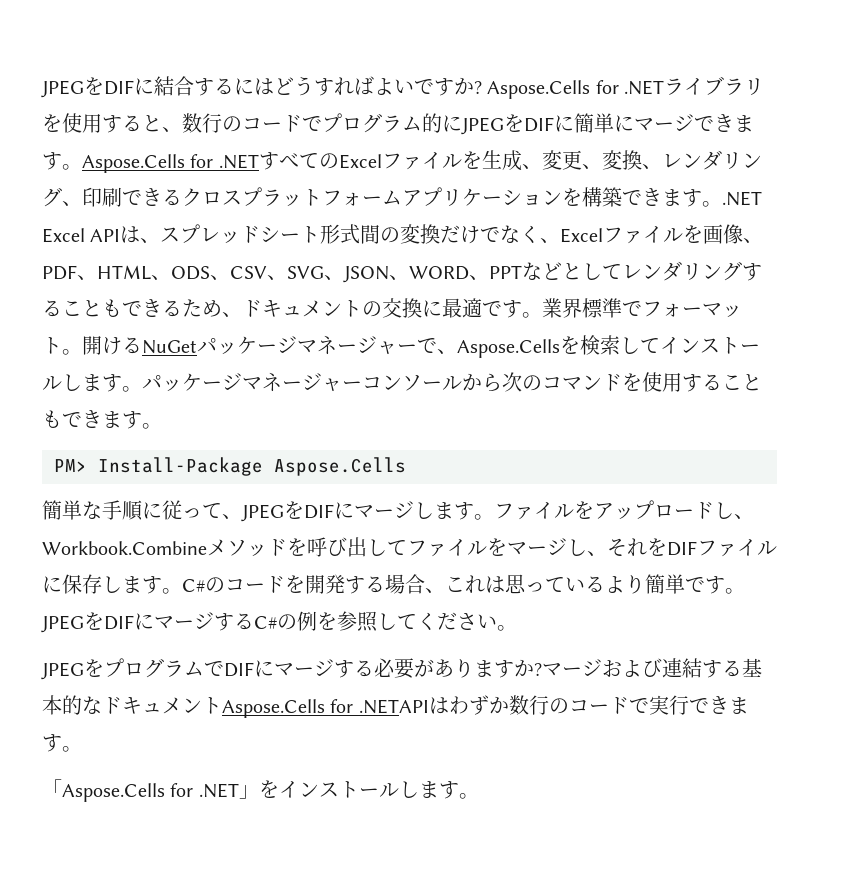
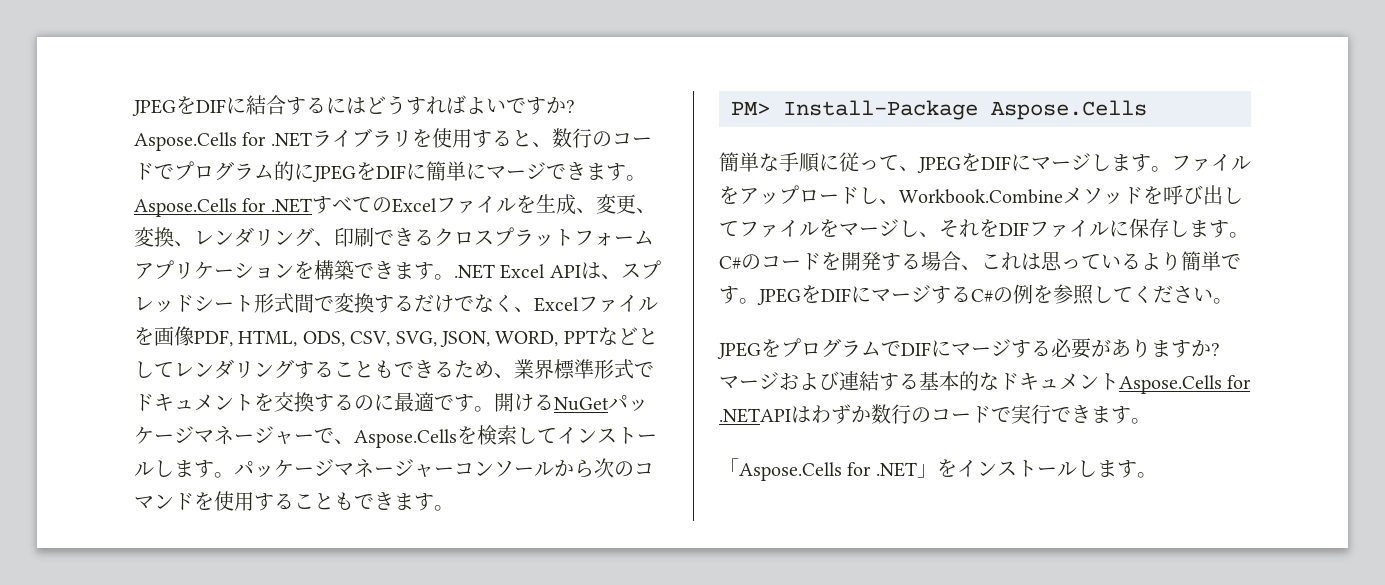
- Aspose.Cells for .NETすべてのExcelファイルを生成、変更、変換、レンダリング、印刷できるクロスプラットフォームアプリケーションを構築できます。.NET Excel APIは、スプレッドシート形式間の変換だけでなく、Excelファイルを画像、PDF、HTML、ODS、CSV、SVG、JSON、WORD、PPTなどとしてレンダリングすることもできるため、ドキュメントの交換に最適です。業界標準でフォーマット。
+ Aspose.Cells for .NETすべてのExcelファイルを生成、変更、変換、レンダリング、印刷できるクロスプラットフォームアプリケーションを構築できます。.NET Excel APIは、スプレッドシート形式間で変換するだけでなく、Excelファイルを画像PDF, HTML, ODS, CSV, SVG, JSON, WORD, PPTなどとしてレンダリングすることもできるため、業界標準形式でドキュメントを交換するのに最適です。

